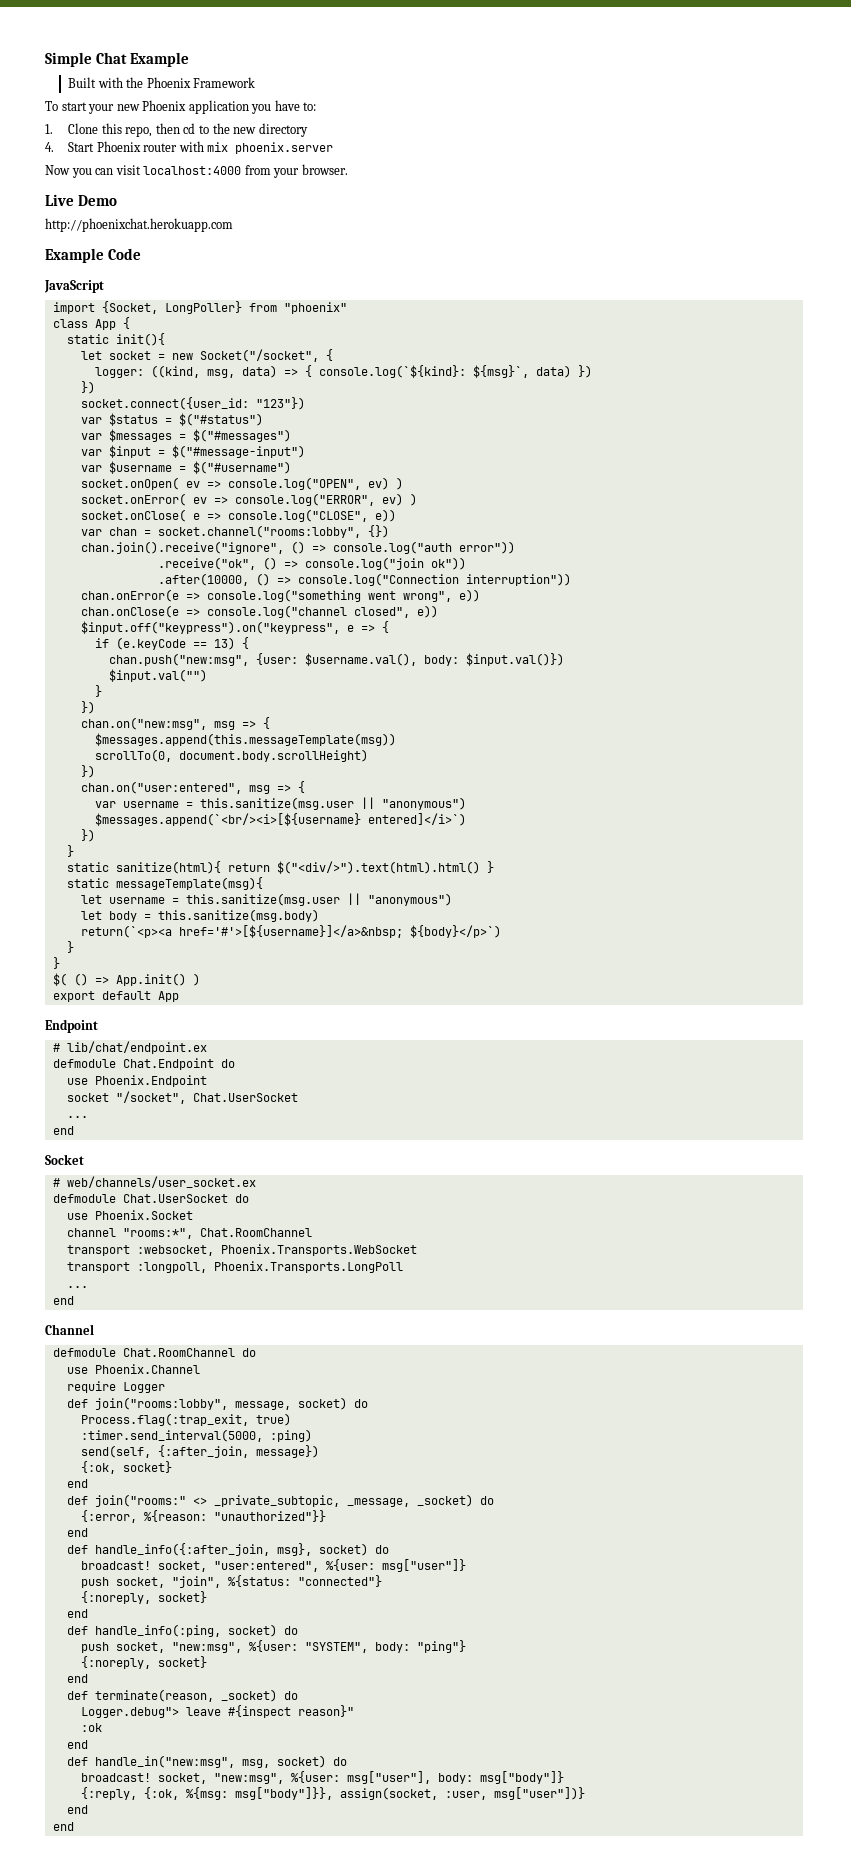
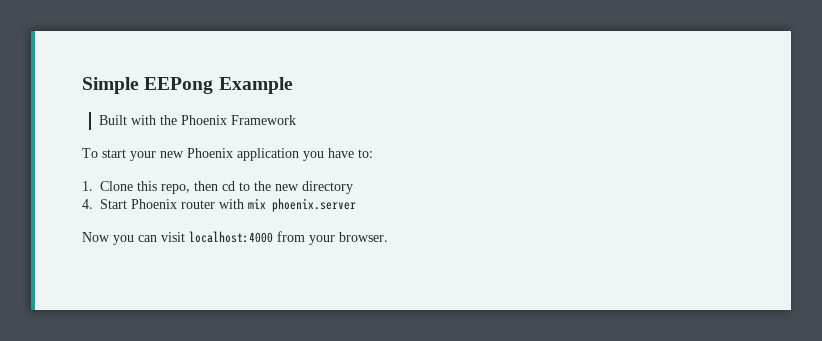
- Simple Chat Example
+ Simple EEPong Example
- Live Demo
- http://phoenixchat.herokuapp.com
- Example Code
- JavaScript
- import {Socket, LongPoller} from "phoenix"
- class App {
- static init(){
- let socket = new Socket("/socket", {
- logger: ((kind, msg, data) => { console.log(`${kind}: ${msg}`, data) })
- })
- socket.connect({user_id: "123"})
- var $status = $("#status")
- var $messages = $("#messages")
- var $input = $("#message-input")
- var $username = $("#username")
- socket.onOpen( ev => console.log("OPEN", ev) )
- socket.onError( ev => console.log("ERROR", ev) )
- socket.onClose( e => console.log("CLOSE", e))
- var chan = socket.channel("rooms:lobby", {})
- chan.join().receive("ignore", () => console.log("auth error"))
- .receive("ok", () => console.log("join ok"))
- .after(10000, () => console.log("Connection interruption"))
- chan.onError(e => console.log("something went wrong", e))
- chan.onClose(e => console.log("channel closed", e))
- $input.off("keypress").on("keypress", e => {
- if (e.keyCode == 13) {
- chan.push("new:msg", {user: $username.val(), body: $input.val()})
- $input.val("")
- }
- })
- chan.on("new:msg", msg => {
- $messages.append(this.messageTemplate(msg))
- scrollTo(0, document.body.scrollHeight)
- })
- chan.on("user:entered", msg => {
- var username = this.sanitize(msg.user || "anonymous")
- $messages.append(`<br/><i>[${username} entered]</i>`)
- })
- }
- static sanitize(html){ return $("<div/>").text(html).html() }
- static messageTemplate(msg){
- let username = this.sanitize(msg.user || "anonymous")
- let body = this.sanitize(msg.body)
- return(`<p><a href='#'>[${username}]</a>&nbsp; ${body}</p>`)
- }
- }
- $( () => App.init() )
- export default App
- Endpoint
- # lib/chat/endpoint.ex
- defmodule Chat.Endpoint do
- use Phoenix.Endpoint
- socket "/socket", Chat.UserSocket
- ...
- end
- Socket
- # web/channels/user_socket.ex
- defmodule Chat.UserSocket do
- use Phoenix.Socket
- channel "rooms:*", Chat.RoomChannel
- transport :websocket, Phoenix.Transports.WebSocket
- transport :longpoll, Phoenix.Transports.LongPoll
- ...
- end
- Channel
- defmodule Chat.RoomChannel do
- use Phoenix.Channel
- require Logger
- def join("rooms:lobby", message, socket) do
- Process.flag(:trap_exit, true)
- :timer.send_interval(5000, :ping)
- send(self, {:after_join, message})
- {:ok, socket}
- end
- def join("rooms:" <> _private_subtopic, _message, _socket) do
- {:error, %{reason: "unauthorized"}}
- end
- def handle_info({:after_join, msg}, socket) do
- broadcast! socket, "user:entered", %{user: msg["user"]}
- push socket, "join", %{status: "connected"}
- {:noreply, socket}
- end
- def handle_info(:ping, socket) do
- push socket, "new:msg", %{user: "SYSTEM", body: "ping"}
- {:noreply, socket}
- end
- def terminate(reason, _socket) do
- Logger.debug"> leave #{inspect reason}"
- :ok
- end
- def handle_in("new:msg", msg, socket) do
- broadcast! socket, "new:msg", %{user: msg["user"], body: msg["body"]}
- {:reply, {:ok, %{msg: msg["body"]}}, assign(socket, :user, msg["user"])}
- end
- end

